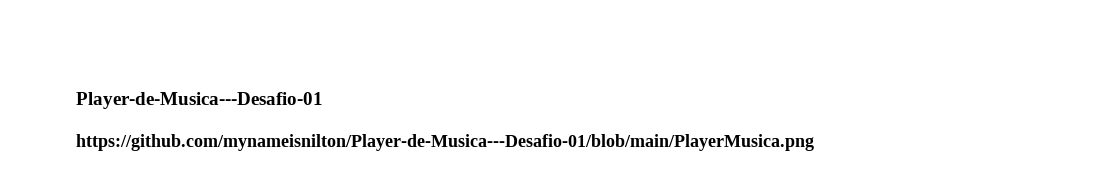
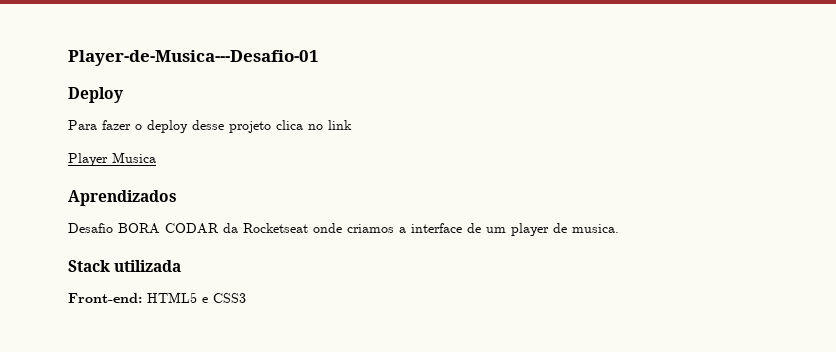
- https://github.com/mynameisnilton/Player-de-Musica---Desafio-01/blob/main/PlayerMusica.png
+ Deploy
+ Para fazer o deploy desse projeto clica no link
+ Player Musica
+ Aprendizados
+ Desafio BORA CODAR da Rocketseat onde criamos a interface de um player de musica.
+ Stack utilizada
+ Front-end: HTML5 e CSS3

